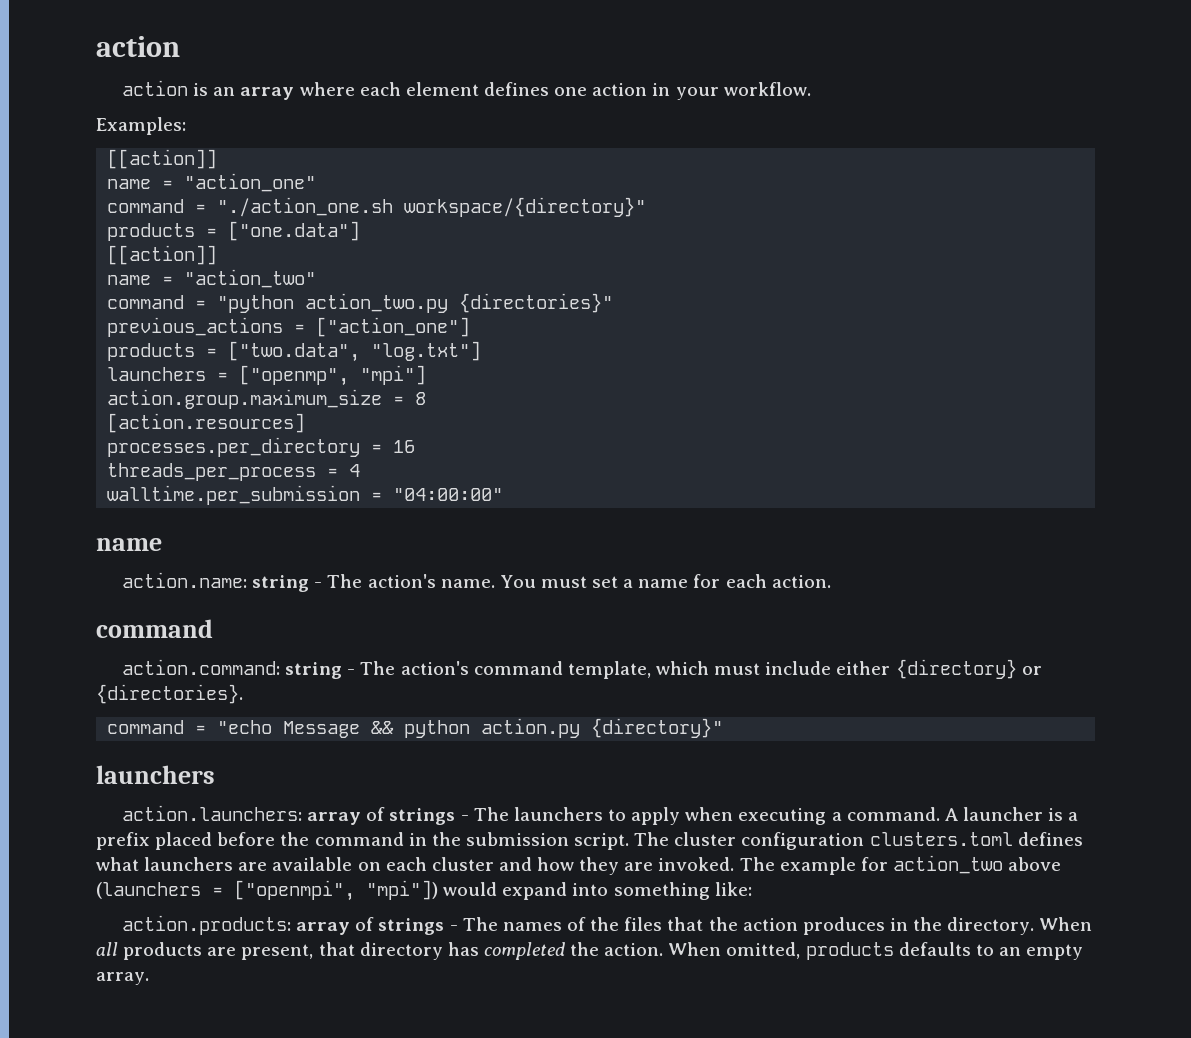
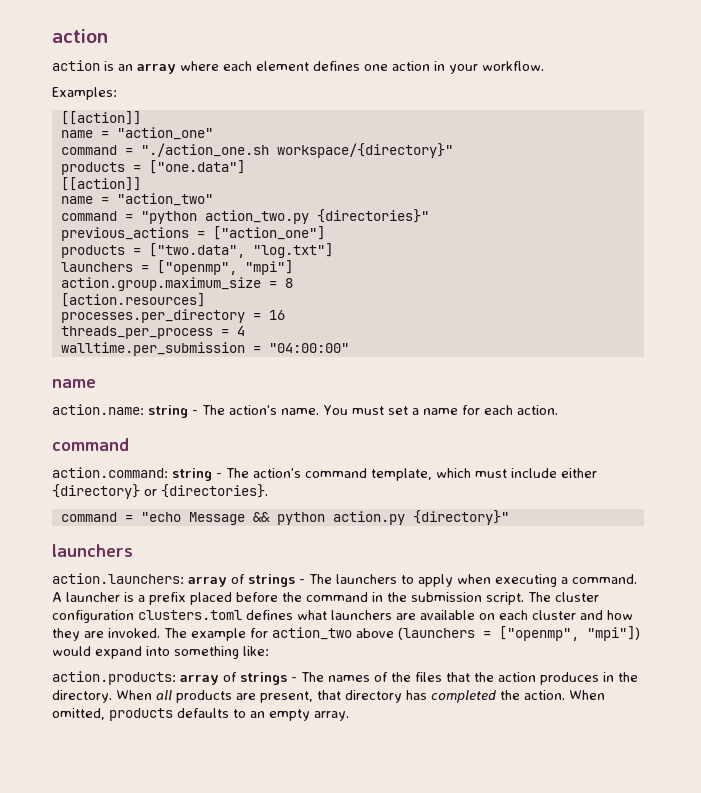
- The example for action_two above (launchers = ["openmpi", "mpi"]) would expand into something like:
+ The example for action_two above (launchers = ["openmp", "mpi"]) would expand into something like:

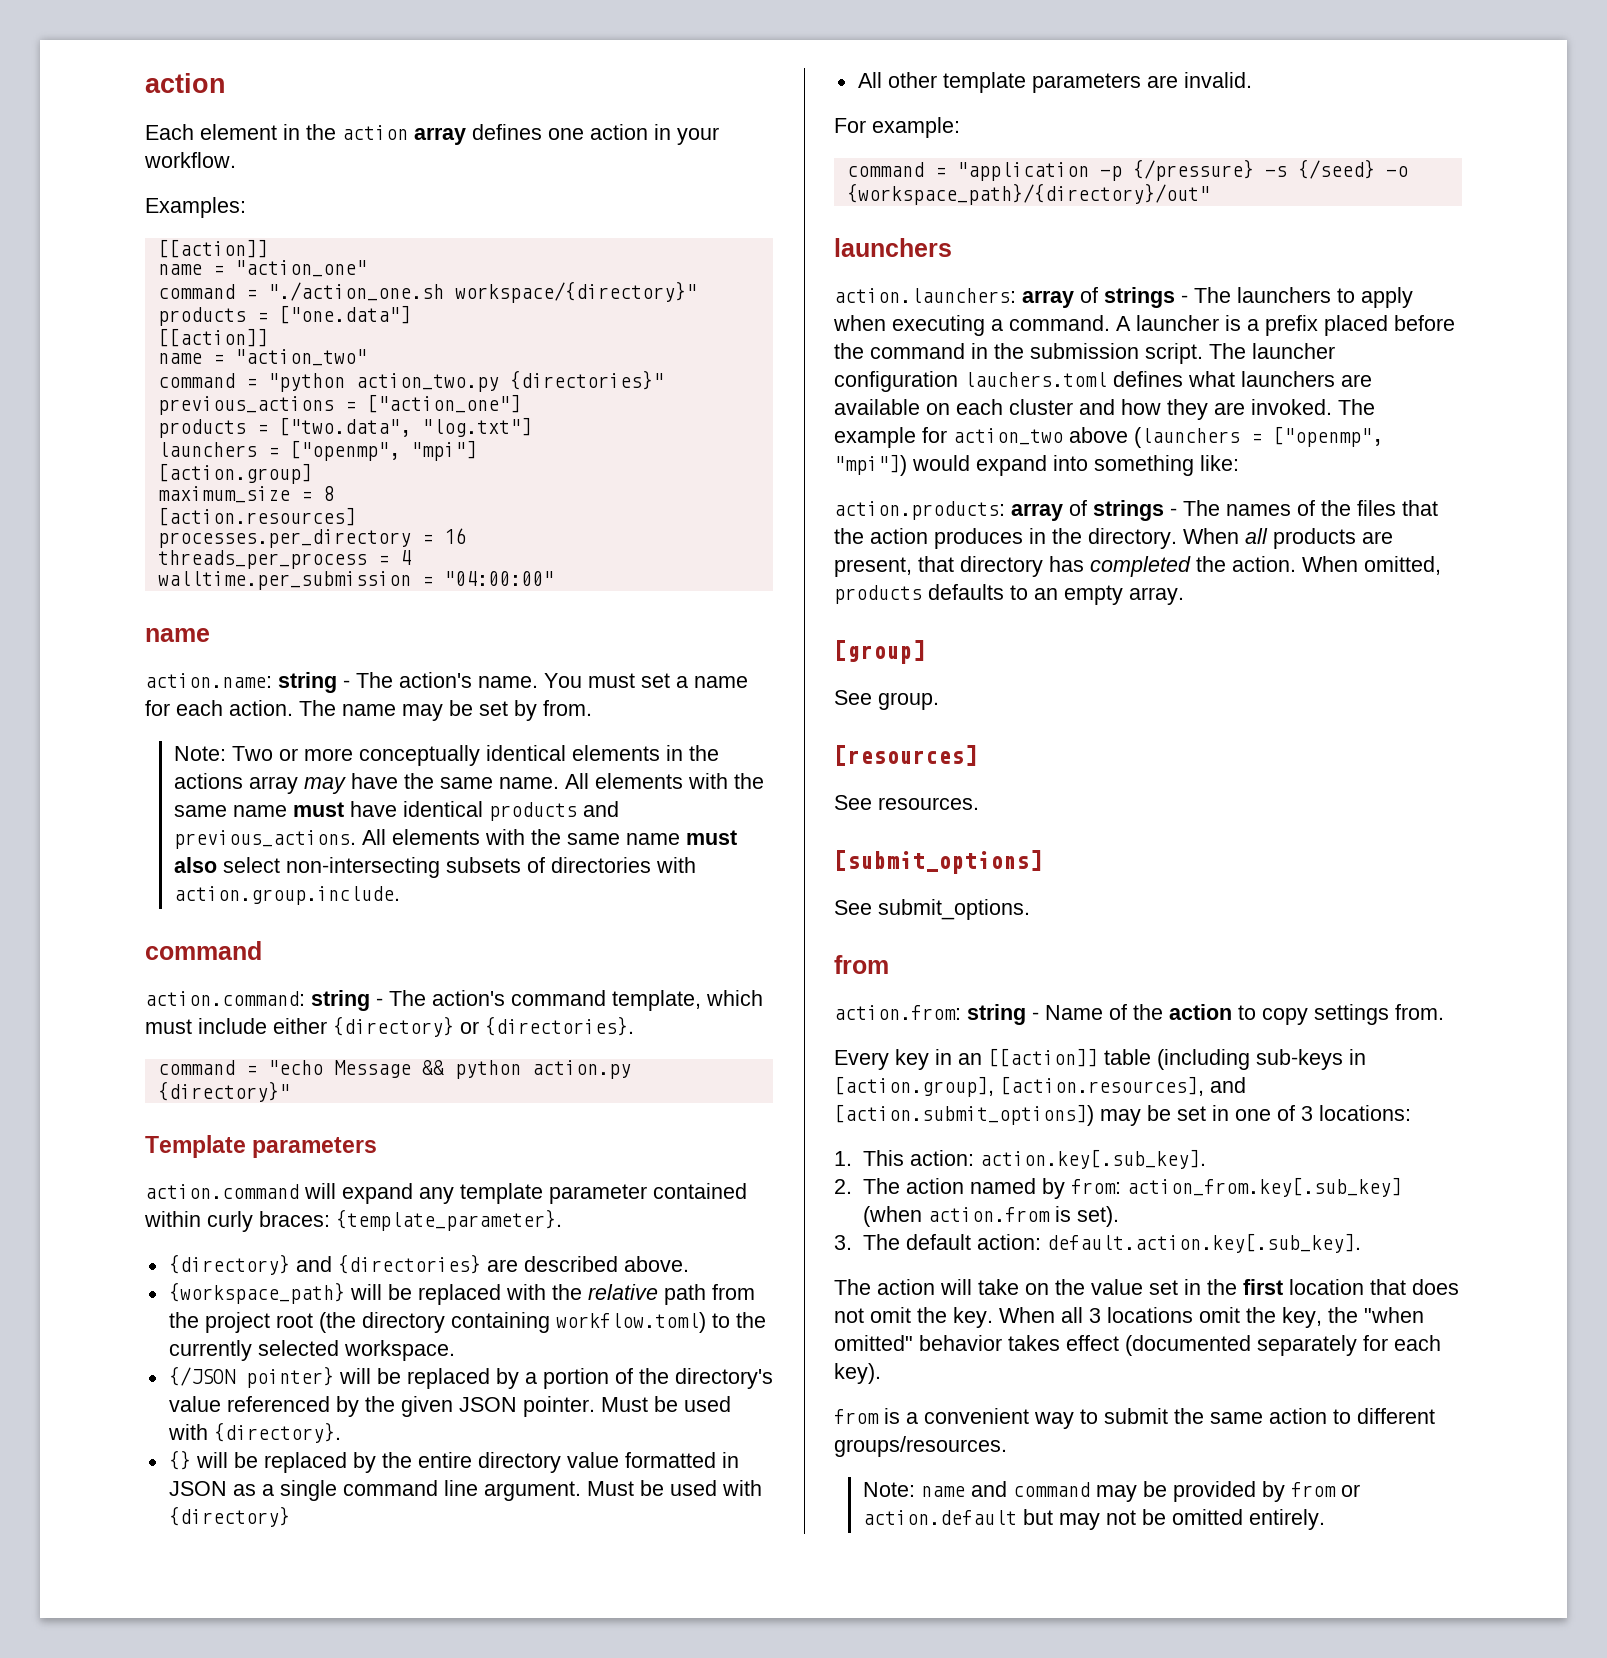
- action is an array where each element defines one action in your workflow.
+ Each element in the action array defines one action in your workflow.
- action.group.maximum_size = 8
+ [action.group]
+ maximum_size = 8
+ The name may be set by from.
+ Note: Two or more conceptually identical elements in the actions array may have the same name. All elements with the same name must have identical products and previous_actions. All elements with the same name must also select non-intersecting subsets of directories with action.group.include.
+ Template parameters
+ action.command will expand any template parameter contained within curly braces: {template_parameter}.
+ {directory} and {directories} are described above.
+ {workspace_path} will be replaced with the relative path from the project root (the directory containing workflow.toml) to the currently selected workspace.
+ {/JSON pointer} will be replaced by a portion of the directory's value referenced by the given JSON pointer. Must be used with {directory}.
+ {} will be replaced by the entire directory value formatted in JSON as a single command line argument. Must be used with {directory}
+ All other template parameters are invalid.
+ For example:
+ command = "application -p {/pressure} -s {/seed} -o {workspace_path}/{directory}/out"
- The cluster configuration clusters.toml defines what launchers are available on each cluster and how they are invoked.
+ The launcher configuration lauchers.toml defines what launchers are available on each cluster and how they are invoked.
+ [group]
+ See group.
+ [resources]
+ See resources.
+ [submit_options]
+ See submit_options.
+ from
+ action.from: string - Name of the action to copy settings from.
+ Every key in an [[action]] table (including sub-keys in [action.group], [action.resources], and [action.submit_options]) may be set in one of 3 locations:
+ 1. This action: action.key[.sub_key].
+ 2. The action named by from: action_from.key[.sub_key] (when action.from is set).
+ 3. The default action: default.action.key[.sub_key].
+ The action will take on the value set in the first location that does not omit the key. When all 3 locations omit the key, the "when omitted" behavior takes effect (documented separately for each key).
+ from is a convenient way to submit the same action to different groups/resources.
+ Note: name and command may be provided by from or action.default but may not be omitted entirely.

